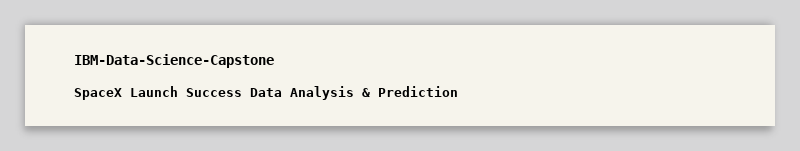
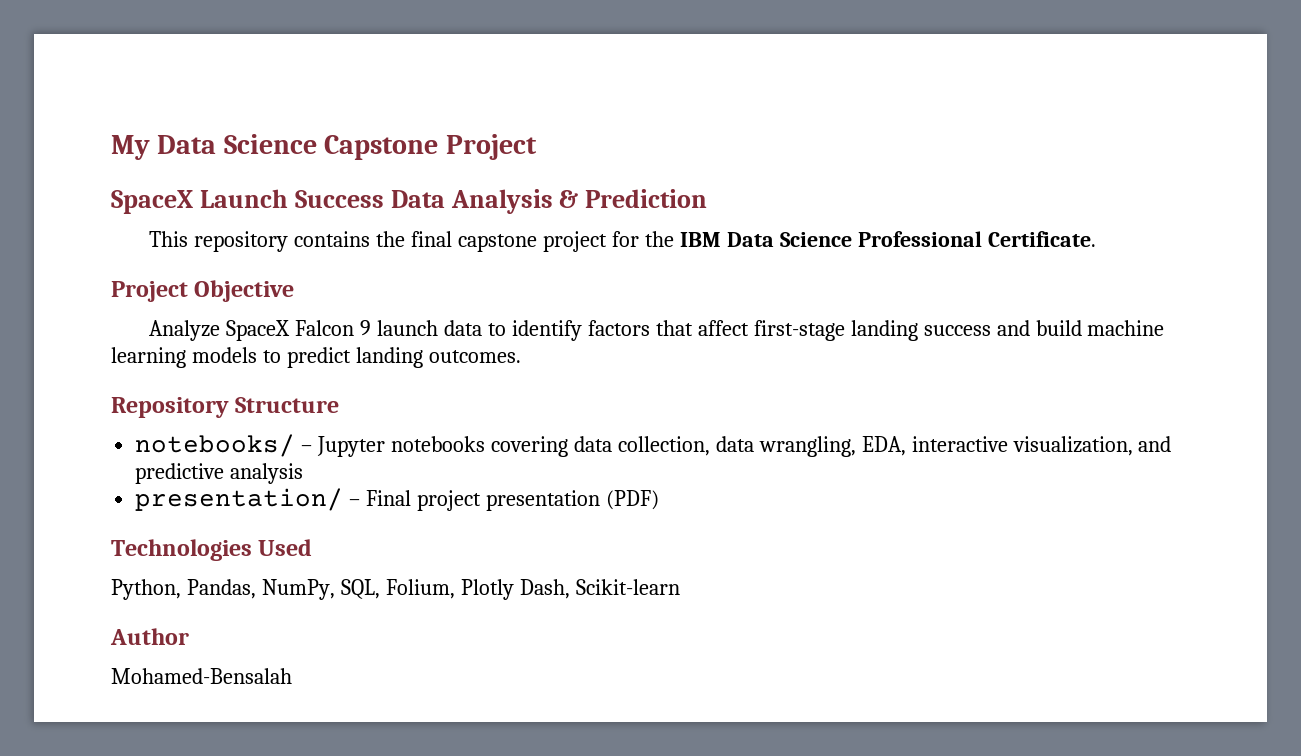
- IBM-Data-Science-Capstone
+ My Data Science Capstone Project
+ This repository contains the final capstone project for the IBM Data Science Professional Certificate.
+ Project Objective
+ Analyze SpaceX Falcon 9 launch data to identify factors that affect first-stage landing success and build machine learning models to predict landing outcomes.
+ Repository Structure
+ notebooks/ – Jupyter notebooks covering data collection, data wrangling, EDA, interactive visualization, and predictive analysis
+ presentation/ – Final project presentation (PDF)
+ Technologies Used
+ Python, Pandas, NumPy, SQL, Folium, Plotly Dash, Scikit-learn
+ Author
+ Mohamed-Bensalah

